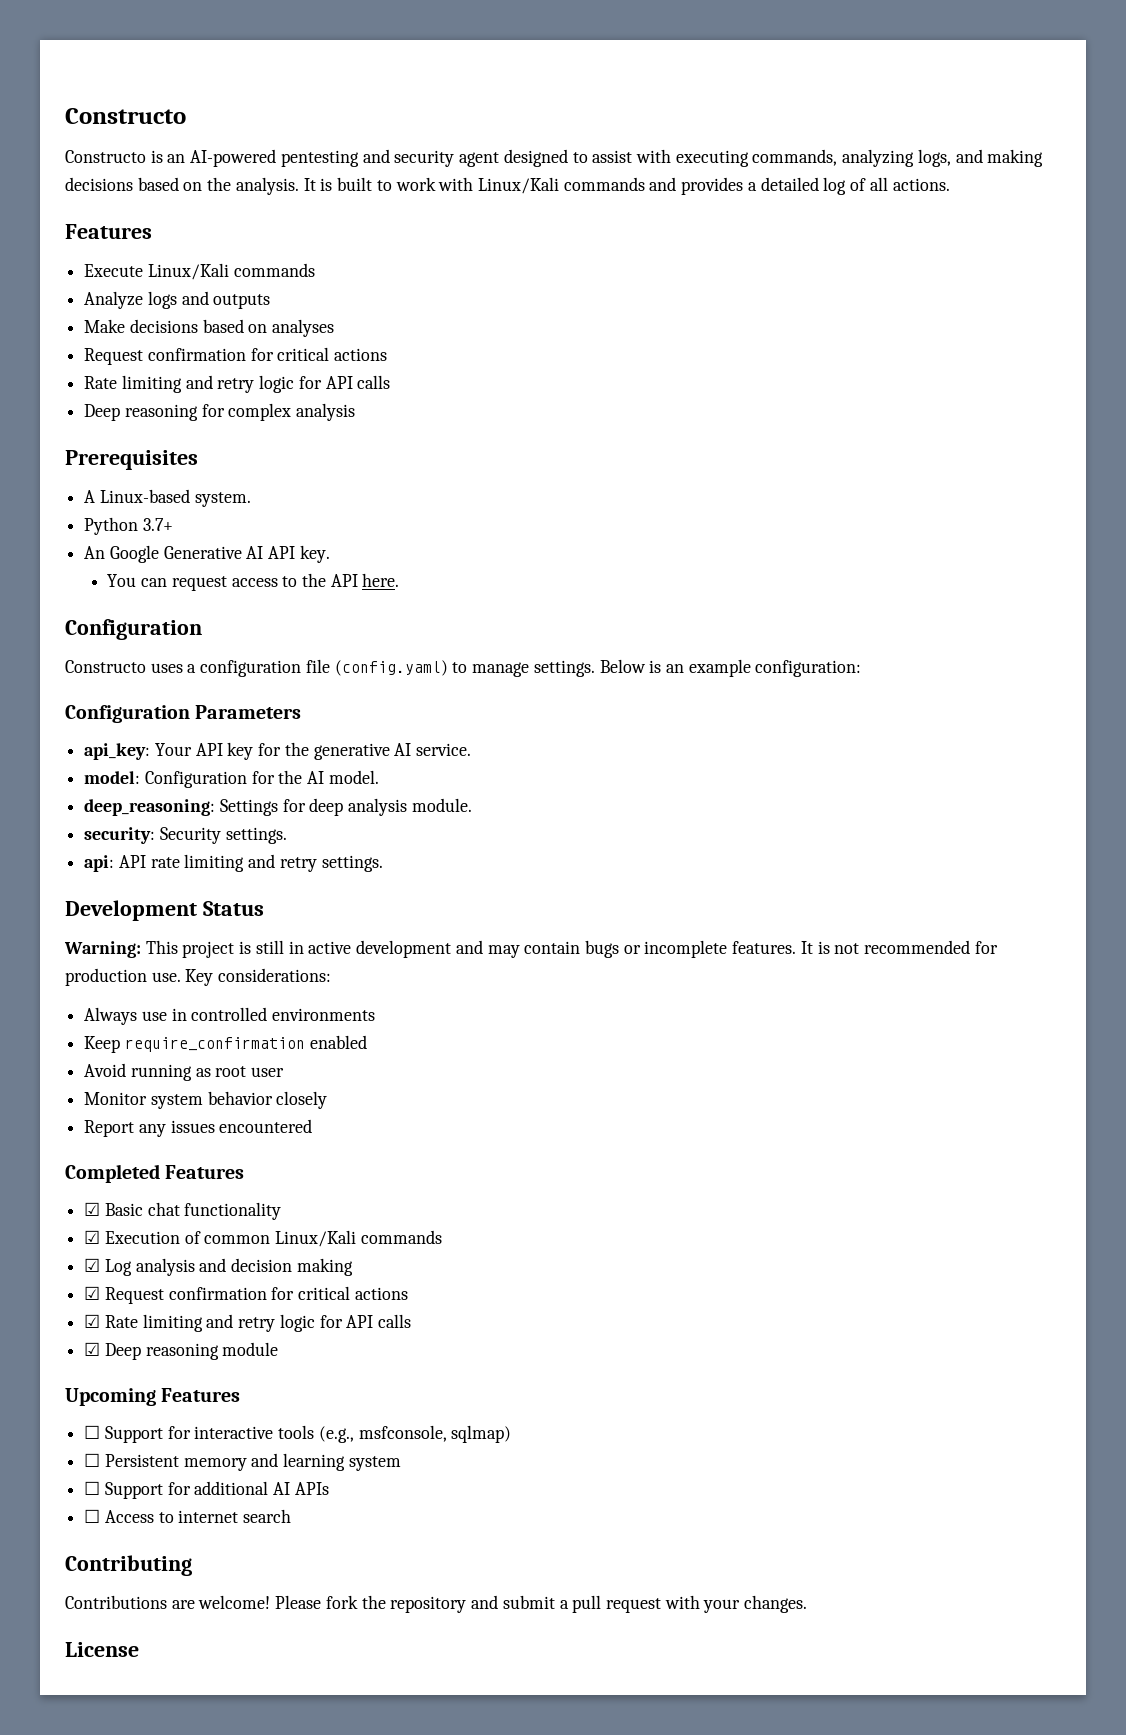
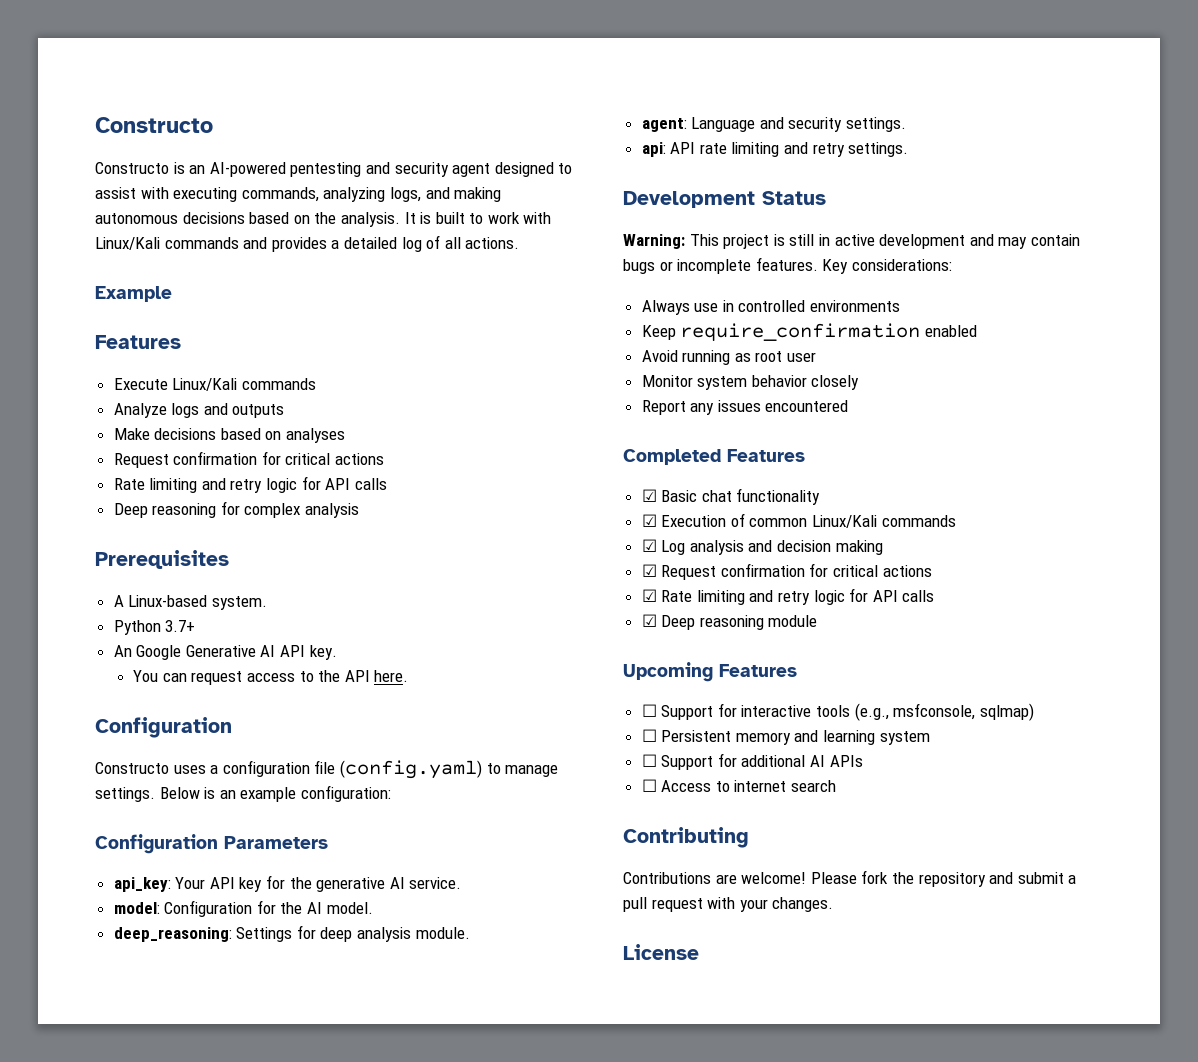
- Constructo is an AI-powered pentesting and security agent designed to assist with executing commands, analyzing logs, and making decisions based on the analysis.
+ Constructo is an AI-powered pentesting and security agent designed to assist with executing commands, analyzing logs, and making autonomous decisions based on the analysis.
+ Example
- security: Security settings.
+ agent: Language and security settings.
- It is not recommended for production use.

